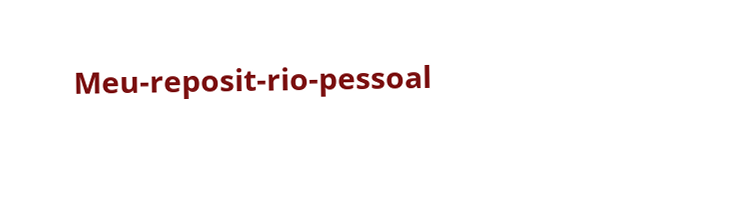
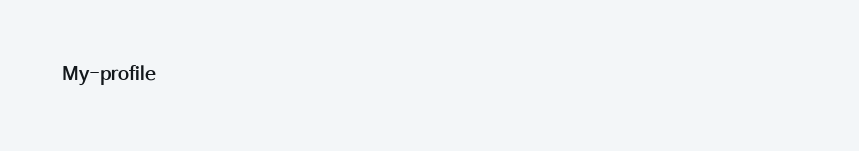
- Meu-reposit-rio-pessoal
+ My-profile

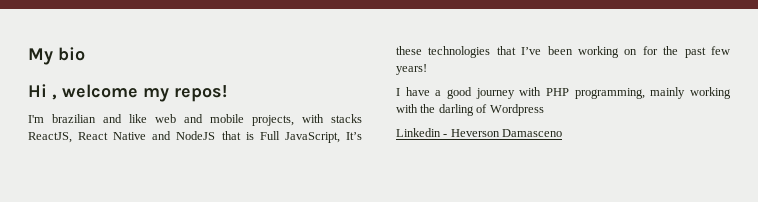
- My-profile
+ My bio
+ Hi , welcome my repos!
+ I'm brazilian and like web and mobile projects, with stacks ReactJS, React Native and NodeJS that is Full JavaScript, It’s these technologies that I’ve been working on for the past few years!
+ I have a good journey with PHP programming, mainly working with the darling of Wordpress
+ Linkedin - Heverson Damasceno

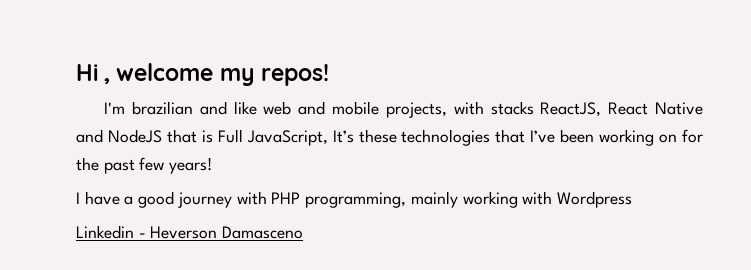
- My bio
- I have a good journey with PHP programming, mainly working with the darling of Wordpress
+ I have a good journey with PHP programming, mainly working with Wordpress

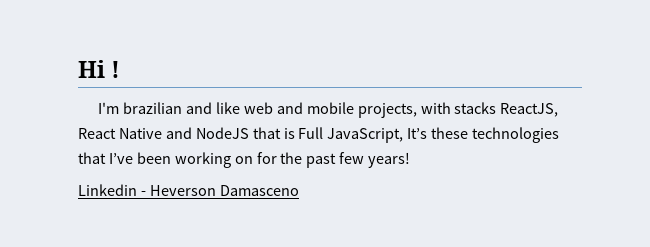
- Hi , welcome my repos!
+ Hi !
- I have a good journey with PHP programming, mainly working with Wordpress

